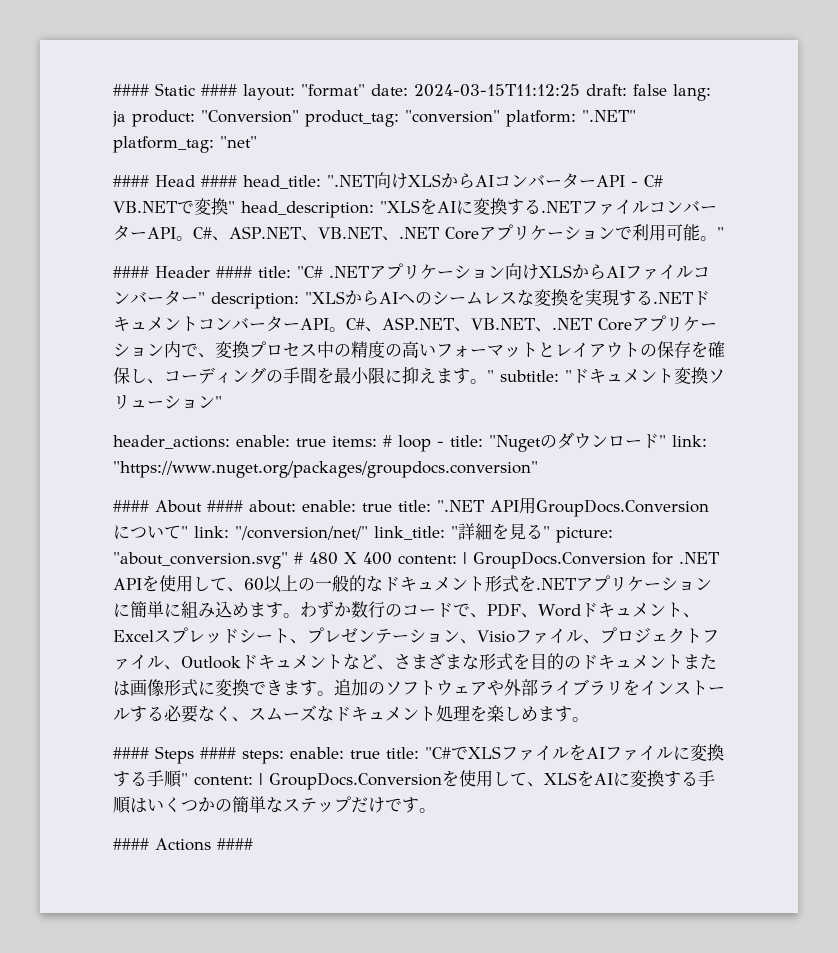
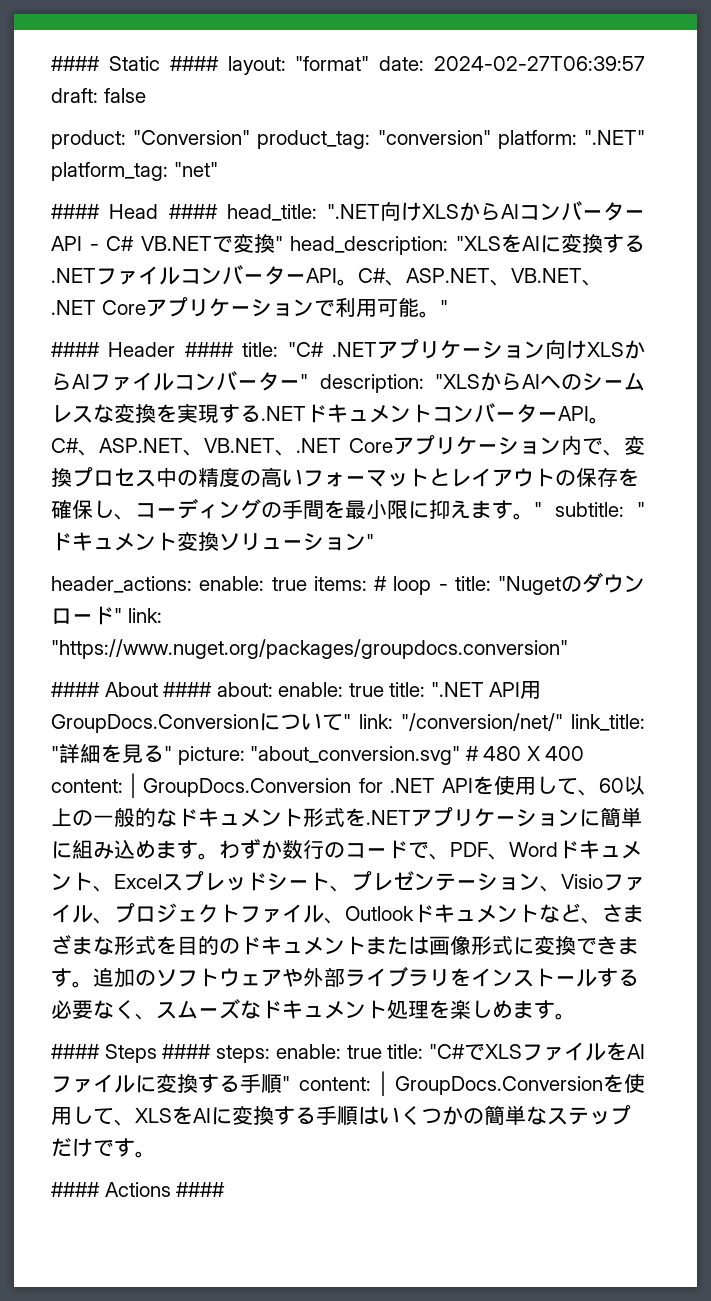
- #### Static #### layout: "format" date: 2024-03-15T11:12:25 draft: false lang: ja product: "Conversion" product_tag: "conversion" platform: ".NET" platform_tag: "net"
+ #### Static #### layout: "format" date: 2024-02-27T06:39:57 draft: false
+ product: "Conversion" product_tag: "conversion" platform: ".NET" platform_tag: "net"

